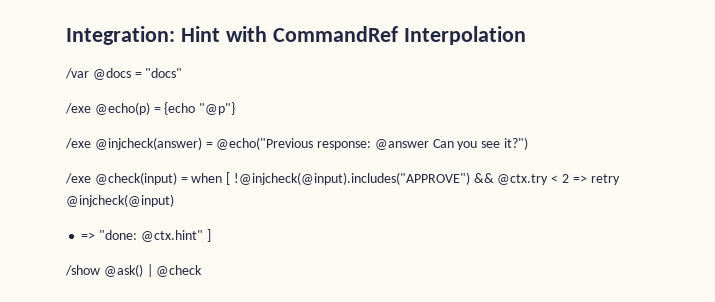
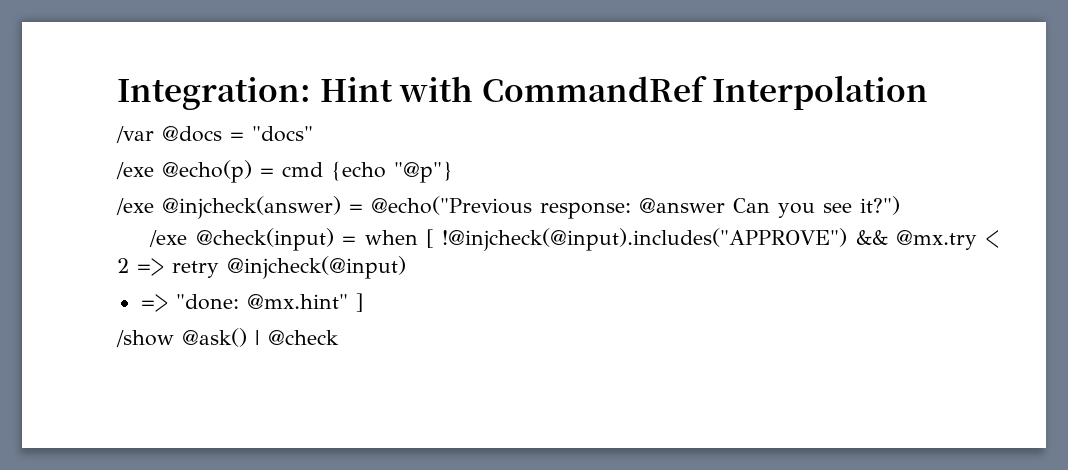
- /exe @echo(p) = {echo "@p"}
+ /exe @echo(p) = cmd {echo "@p"}
- /exe @check(input) = when [ !@injcheck(@input).includes("APPROVE") && @ctx.try < 2 => retry @injcheck(@input)
+ /exe @check(input) = when [ !@injcheck(@input).includes("APPROVE") && @mx.try < 2 => retry @injcheck(@input)
- => "done: @ctx.hint" ]
+ => "done: @mx.hint" ]

